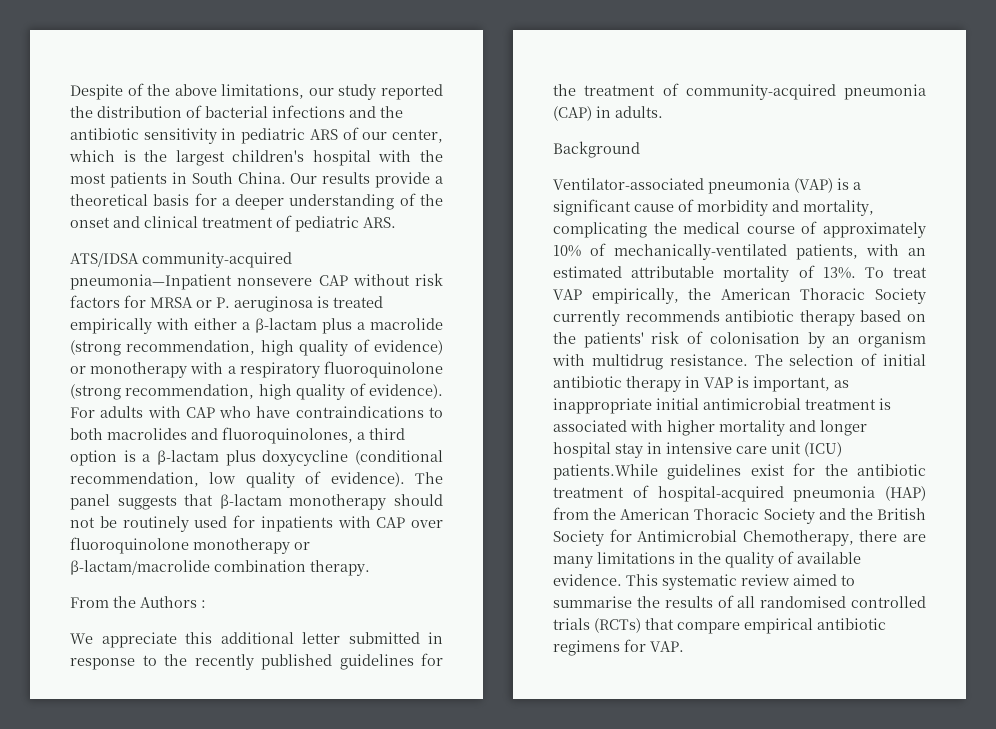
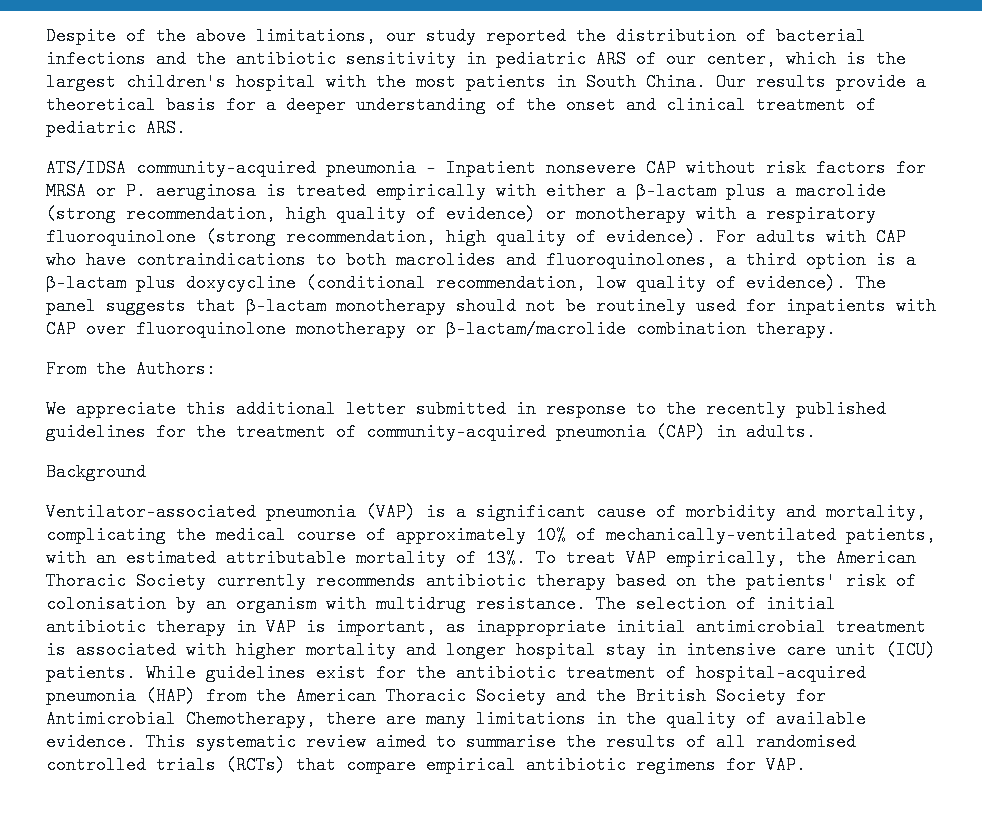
- ATS/IDSA community-acquired pneumonia—Inpatient nonsevere CAP without risk factors for MRSA or P. aeruginosa is treated empirically with either a β-lactam plus a macrolide (strong recommendation, high quality of evidence) or monotherapy with a respiratory fluoroquinolone (strong recommendation, high quality of evidence).
+ ATS/IDSA community-acquired pneumonia — Inpatient nonsevere CAP without risk factors for MRSA or P. aeruginosa is treated empirically with either a β-lactam plus a macrolide (strong recommendation, high quality of evidence) or monotherapy with a respiratory fluoroquinolone (strong recommendation, high quality of evidence).
- From the Authors :
+ From the Authors:
- The selection of initial antibiotic therapy in VAP is important, as inappropriate initial antimicrobial treatment is associated with higher mortality and longer hospital stay in intensive care unit (ICU) patients.While guidelines exist for the antibiotic treatment of hospital-acquired pneumonia (HAP) from the American Thoracic Society and the British Society for Antimicrobial Chemotherapy, there are many limitations in the quality of available evidence.
+ The selection of initial antibiotic therapy in VAP is important, as inappropriate initial antimicrobial treatment is associated with higher mortality and longer hospital stay in intensive care unit (ICU) patients. While guidelines exist for the antibiotic treatment of hospital-acquired pneumonia (HAP) from the American Thoracic Society and the British Society for Antimicrobial Chemotherapy, there are many limitations in the quality of available evidence.

